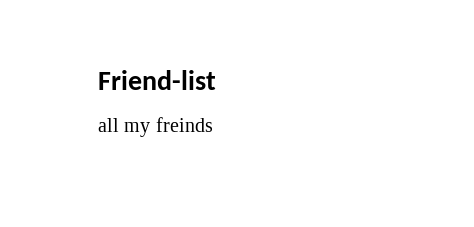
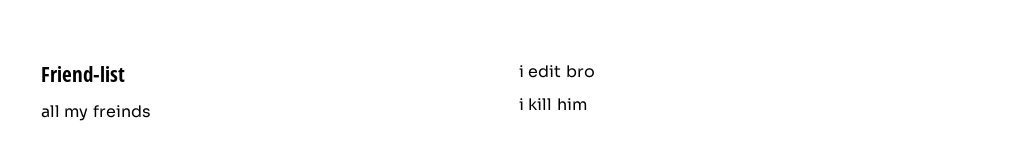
+ i edit bro
+ i kill him

